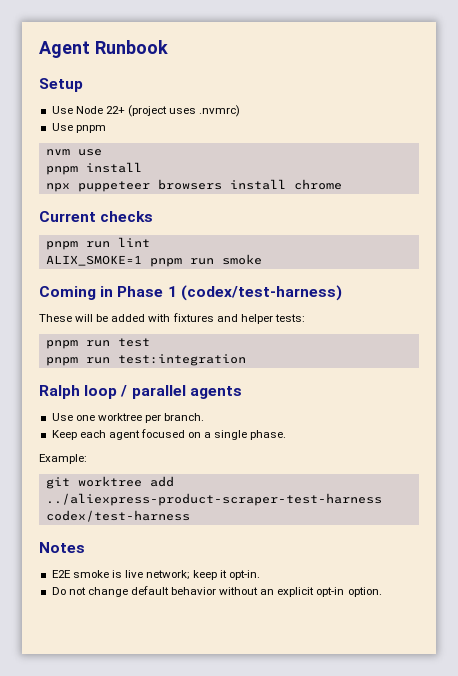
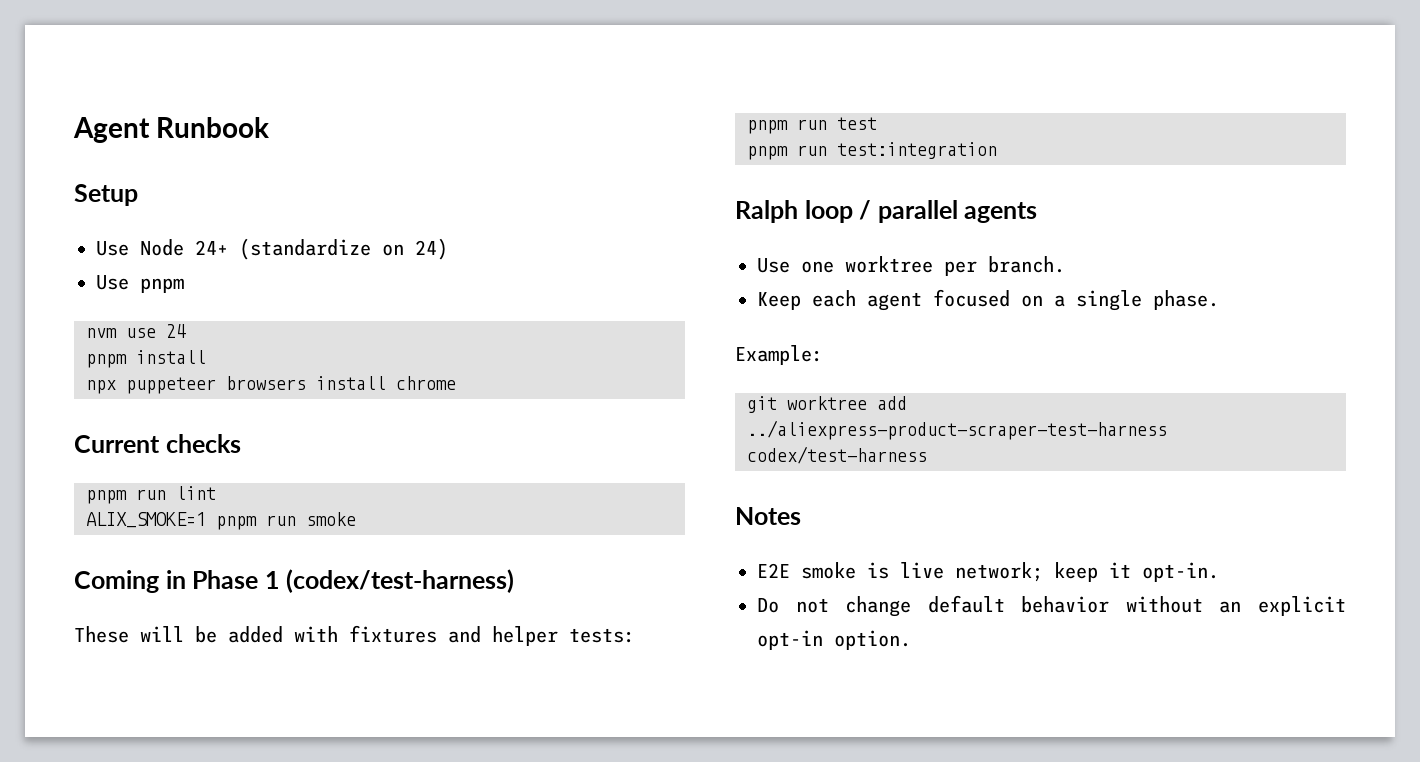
- Use Node 22+ (project uses .nvmrc)
+ Use Node 24+ (standardize on 24)
- nvm use
+ nvm use 24

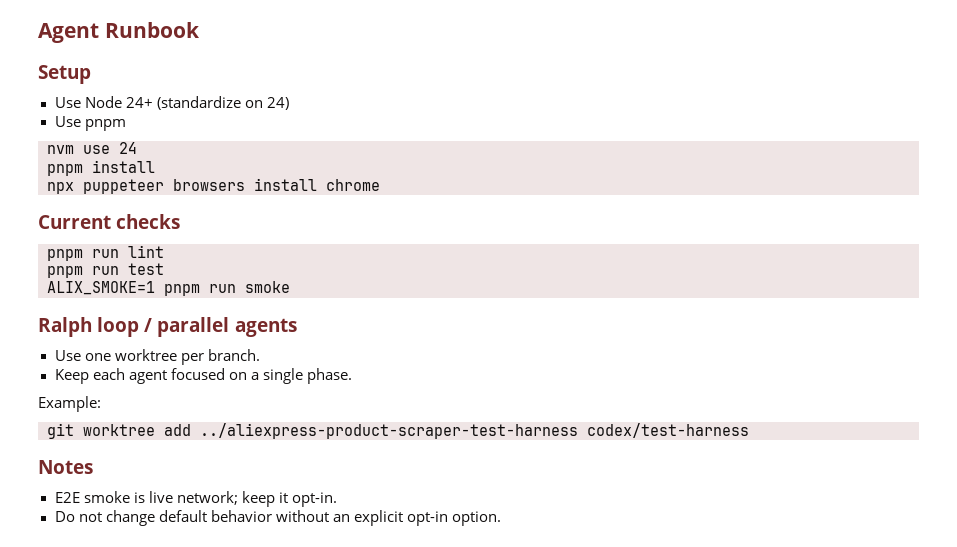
+ pnpm run test
- Coming in Phase 1 (codex/test-harness)
- These will be added with fixtures and helper tests:
- pnpm run test
- pnpm run test:integration

